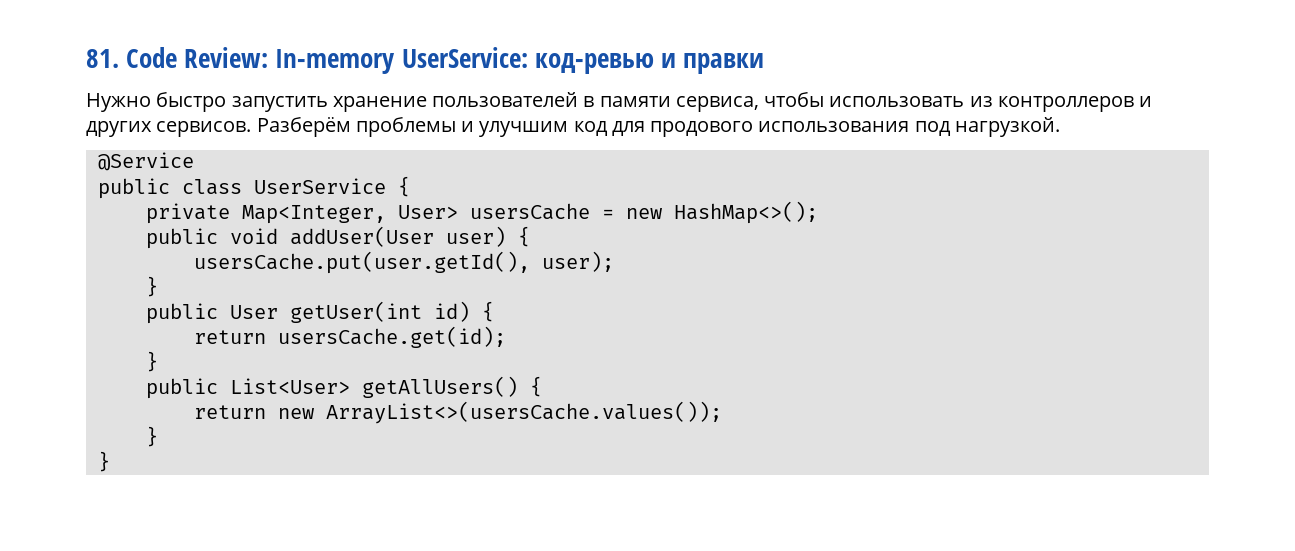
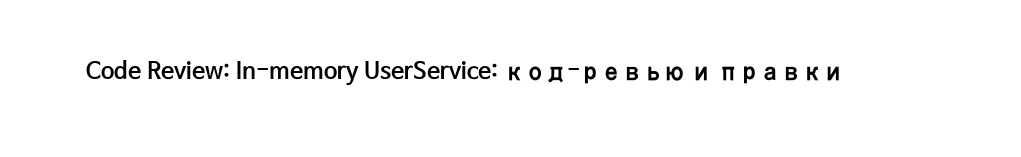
- 81. Code Review: In-memory UserService: код-ревью и правки
+ Code Review: In-memory UserService: код-ревью и правки
- Нужно быстро запустить хранение пользователей в памяти сервиса, чтобы использовать из контроллеров и других сервисов. Разберём проблемы и улучшим код для продового использования под нагрузкой.
- @Service
- public class UserService {
- private Map<Integer, User> usersCache = new HashMap<>();
- public void addUser(User user) {
- usersCache.put(user.getId(), user);
- }
- public User getUser(int id) {
- return usersCache.get(id);
- }
- public List<User> getAllUsers() {
- return new ArrayList<>(usersCache.values());
- }
- }

